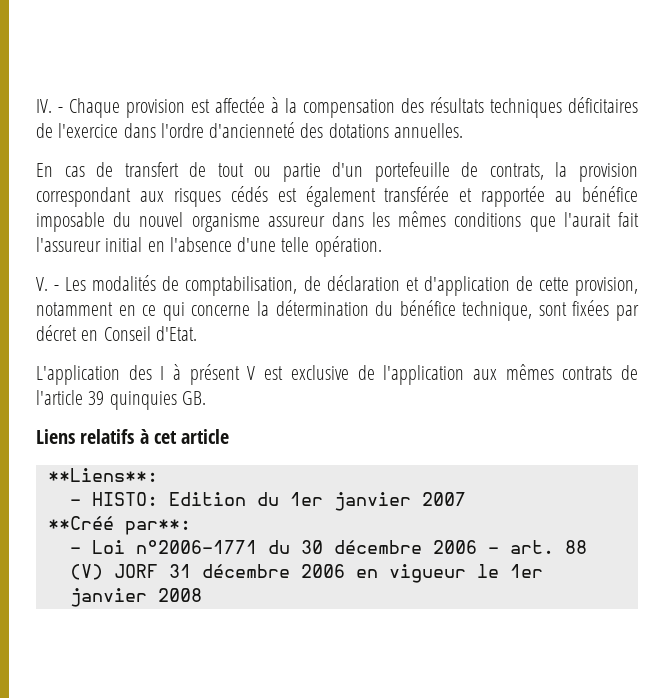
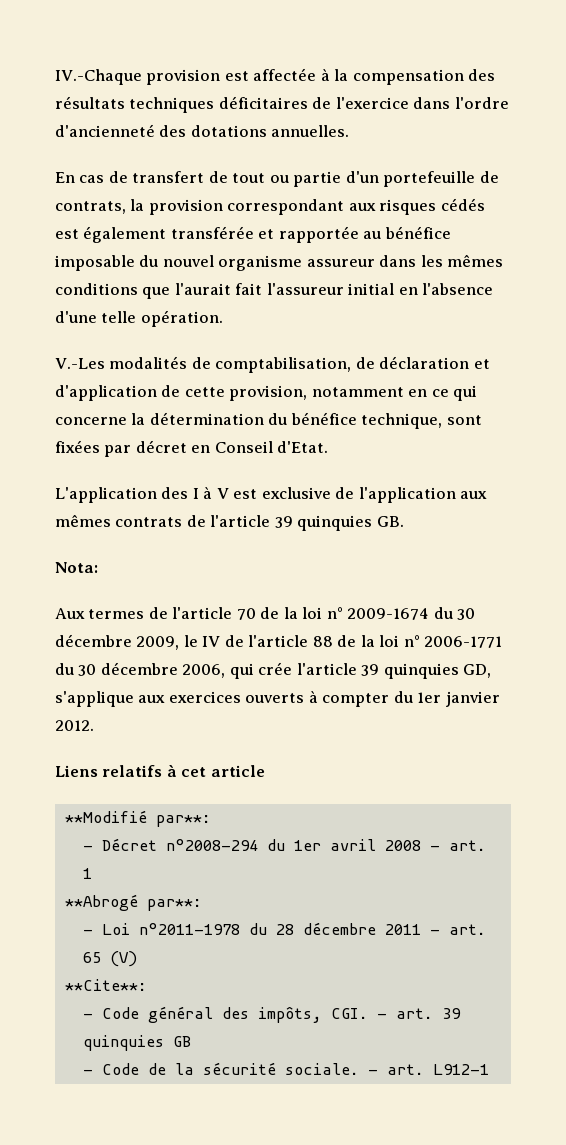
- IV. - Chaque provision est affectée à la compensation des résultats techniques déficitaires de l'exercice dans l'ordre d'ancienneté des dotations annuelles.
+ IV.-Chaque provision est affectée à la compensation des résultats techniques déficitaires de l'exercice dans l'ordre d'ancienneté des dotations annuelles.
- V. - Les modalités de comptabilisation, de déclaration et d'application de cette provision, notamment en ce qui concerne la détermination du bénéfice technique, sont fixées par décret en Conseil d'Etat.
+ V.-Les modalités de comptabilisation, de déclaration et d'application de cette provision, notamment en ce qui concerne la détermination du bénéfice technique, sont fixées par décret en Conseil d'Etat.
- L'application des I à présent V est exclusive de l'application aux mêmes contrats de l'article 39 quinquies GB.
+ L'application des I à V est exclusive de l'application aux mêmes contrats de l'article 39 quinquies GB.
+ Nota:
+ Aux termes de l'article 70 de la loi n° 2009-1674 du 30 décembre 2009, le IV de l'article 88 de la loi n° 2006-1771 du 30 décembre 2006, qui crée l'article 39 quinquies GD, s'applique aux exercices ouverts à compter du 1er janvier 2012.
- **Liens**:
- - HISTO: Edition du 1er janvier 2007
- **Créé par**:
- - Loi n°2006-1771 du 30 décembre 2006 - art. 88 (V) JORF 31 décembre 2006 en vigueur le 1er janvier 2008
+ **Modifié par**:
+ - Décret n°2008-294 du 1er avril 2008 - art. 1
+ **Abrogé par**:
+ - Loi n°2011-1978 du 28 décembre 2011 - art. 65 (V)
+ **Cite**:
+ - Code général des impôts, CGI. - art. 39 quinquies GB
+ - Code de la sécurité sociale. - art. L912-1

